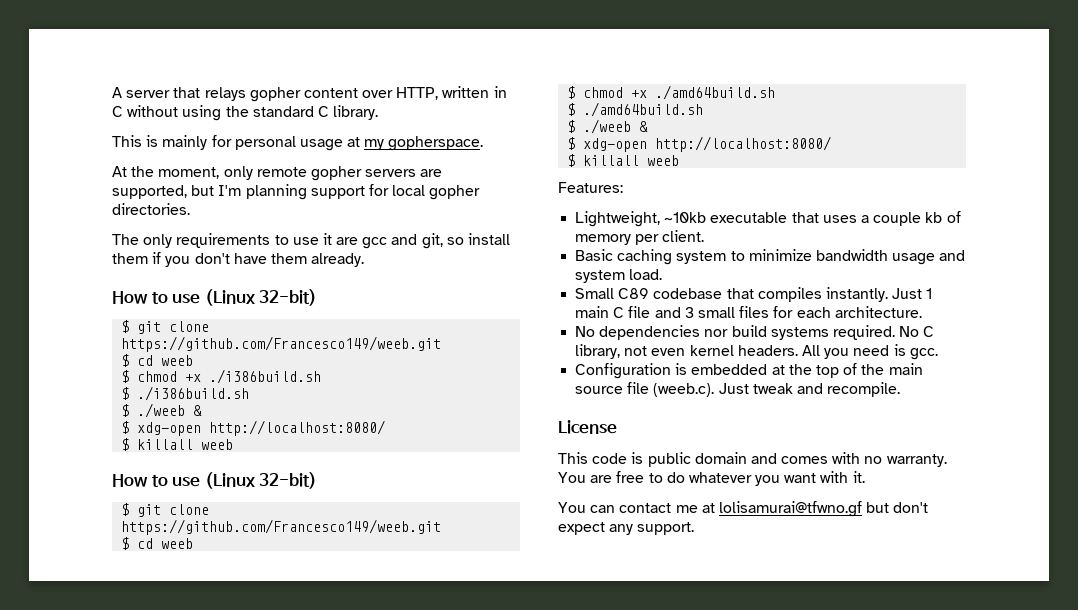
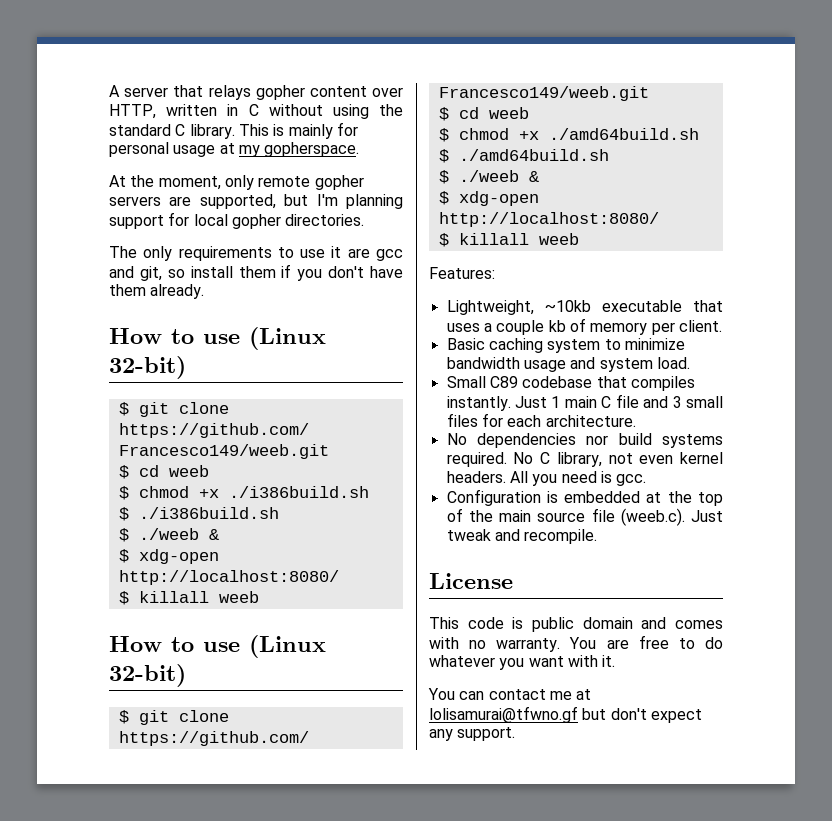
- A server that relays gopher content over HTTP, written in C without using the standard C library.
- This is mainly for personal usage at my gopherspace.
+ A server that relays gopher content over HTTP, written in C without using the standard C library. This is mainly for personal usage at my gopherspace.

